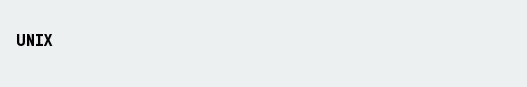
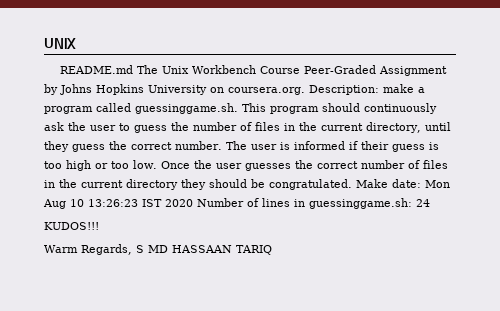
+ README.md The Unix Workbench Course Peer-Graded Assignment by Johns Hopkins University on coursera.org. Description: make a program called guessinggame.sh. This program should continuously ask the user to guess the number of files in the current directory, until they guess the correct number. The user is informed if their guess is too high or too low. Once the user guesses the correct number of files in the current directory they should be congratulated. Make date: Mon Aug 10 13:26:23 IST 2020 Number of lines in guessinggame.sh: 24
+ KUDOS!!!
+ Warm Regards, S MD HASSAAN TARIQ

